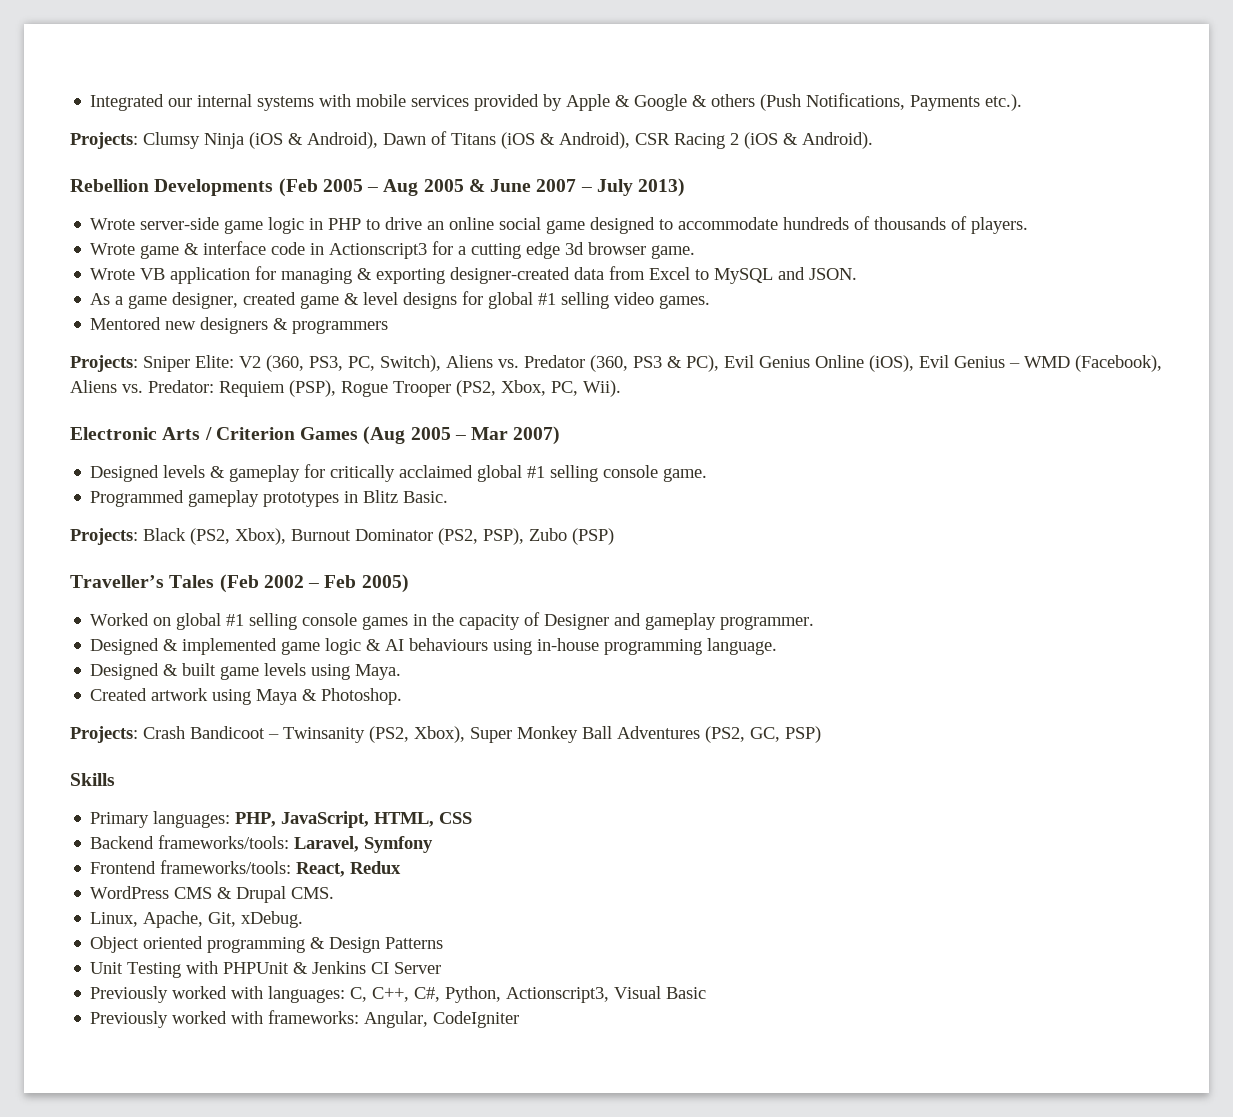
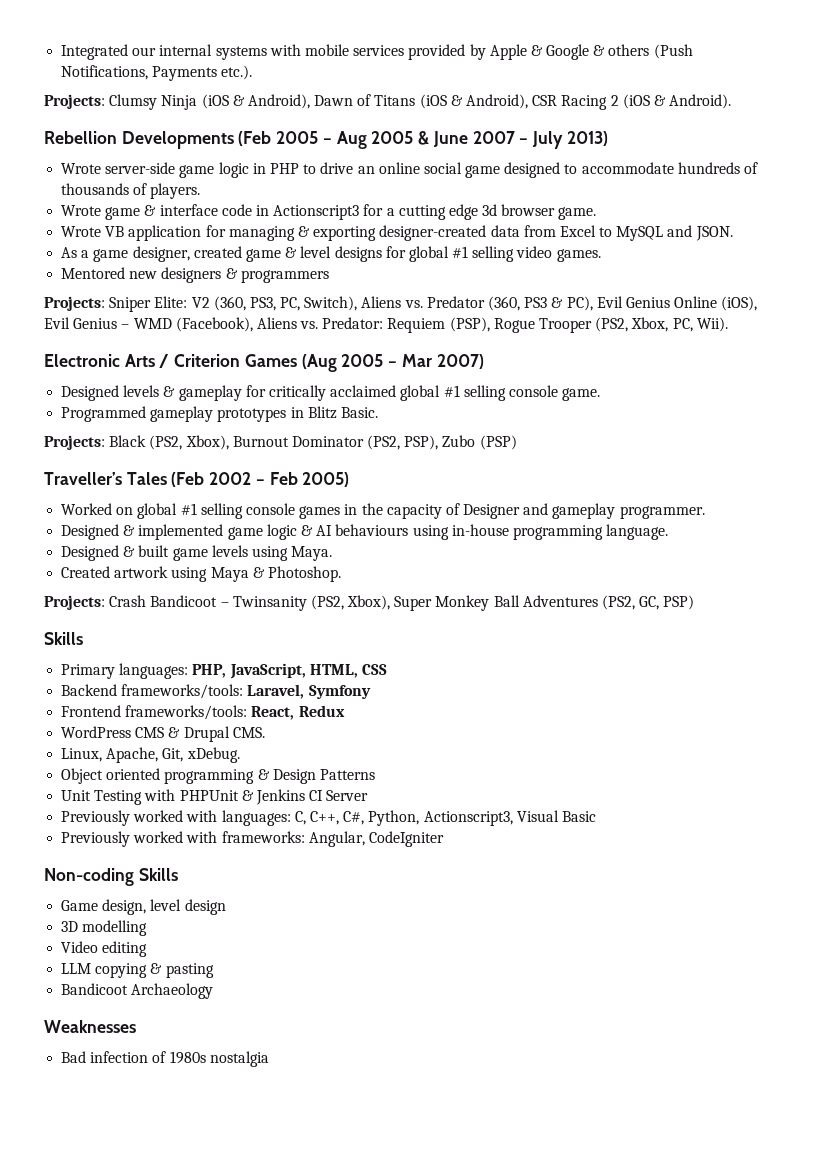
+ Non-coding Skills
+ Game design, level design
+ 3D modelling
+ Video editing
+ LLM copying & pasting
+ Bandicoot Archaeology
+ Weaknesses
+ Bad infection of 1980s nostalgia

